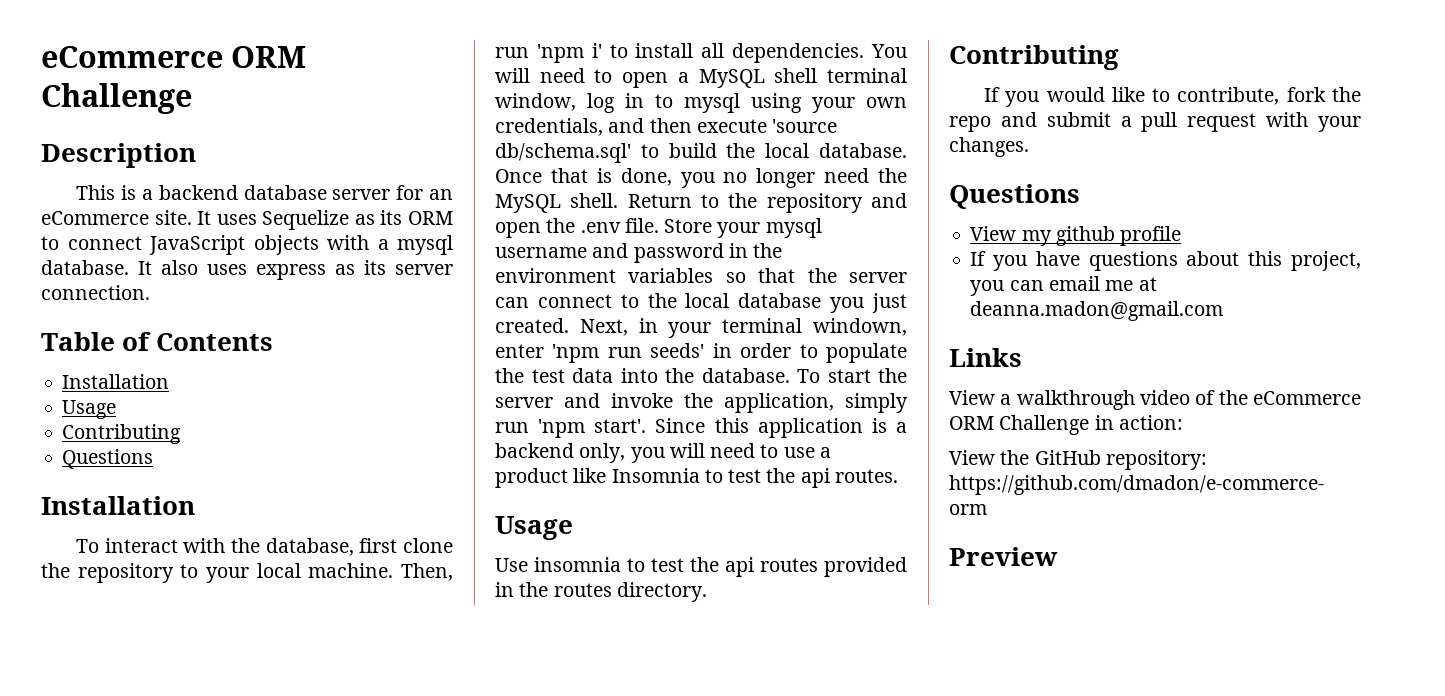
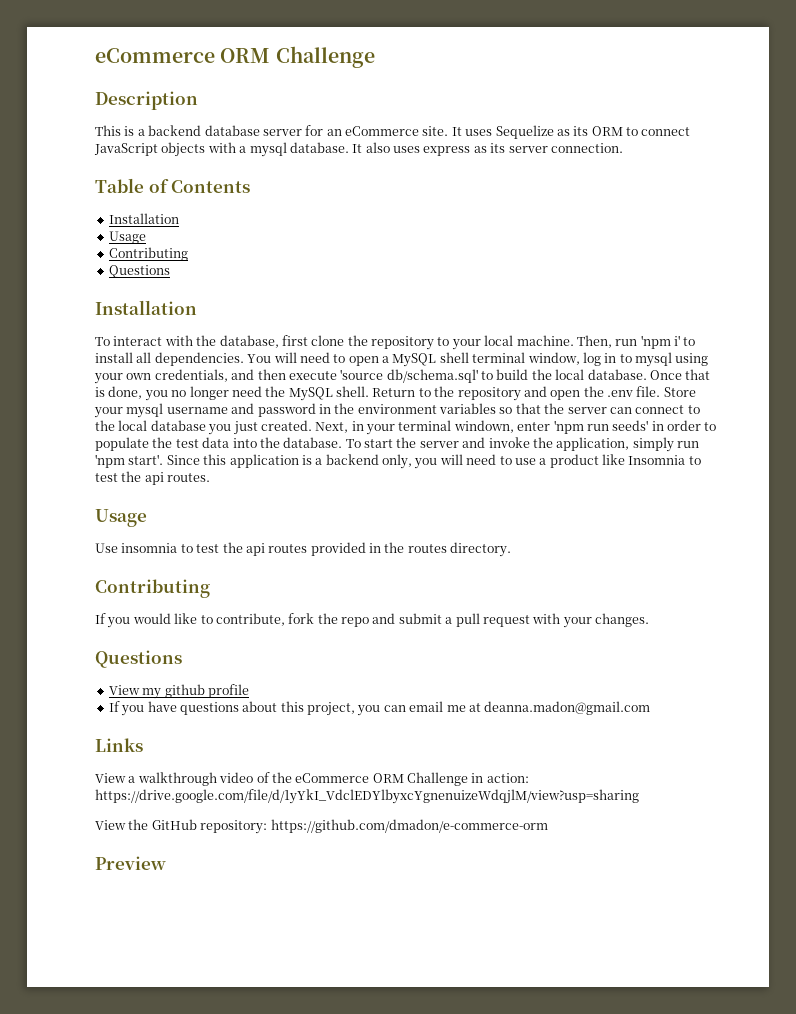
- View a walkthrough video of the eCommerce ORM Challenge in action:
+ View a walkthrough video of the eCommerce ORM Challenge in action: https://drive.google.com/file/d/1yYkI_VdclEDYlbyxcYgnenuizeWdqjlM/view?usp=sharing

